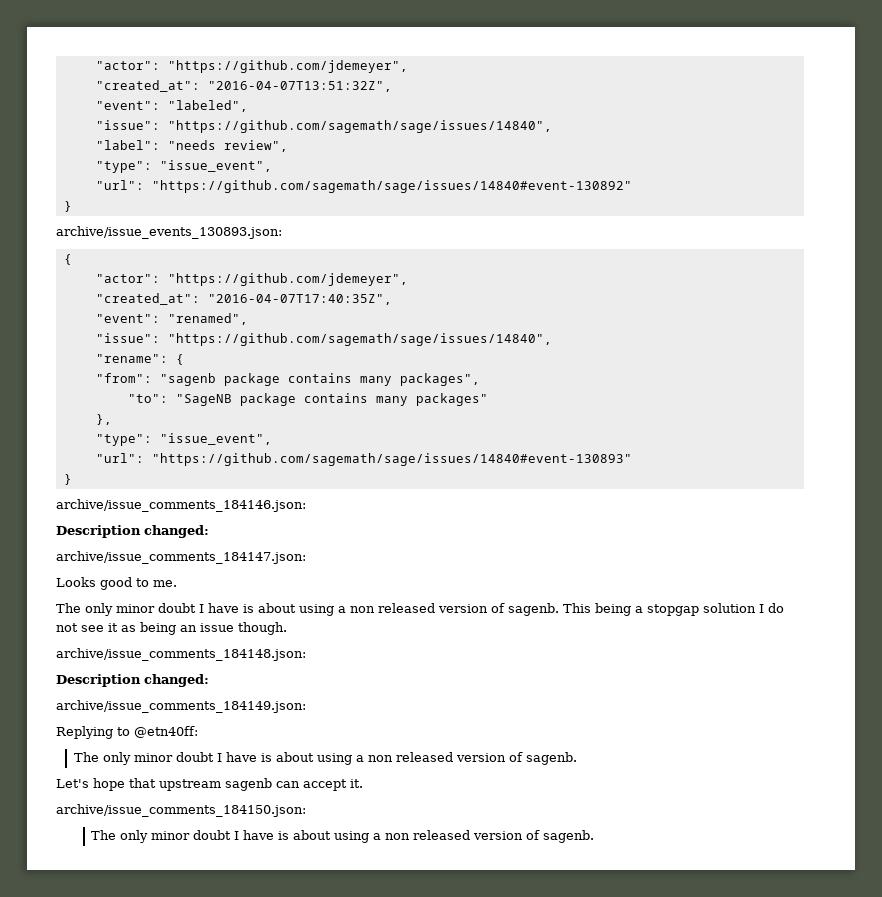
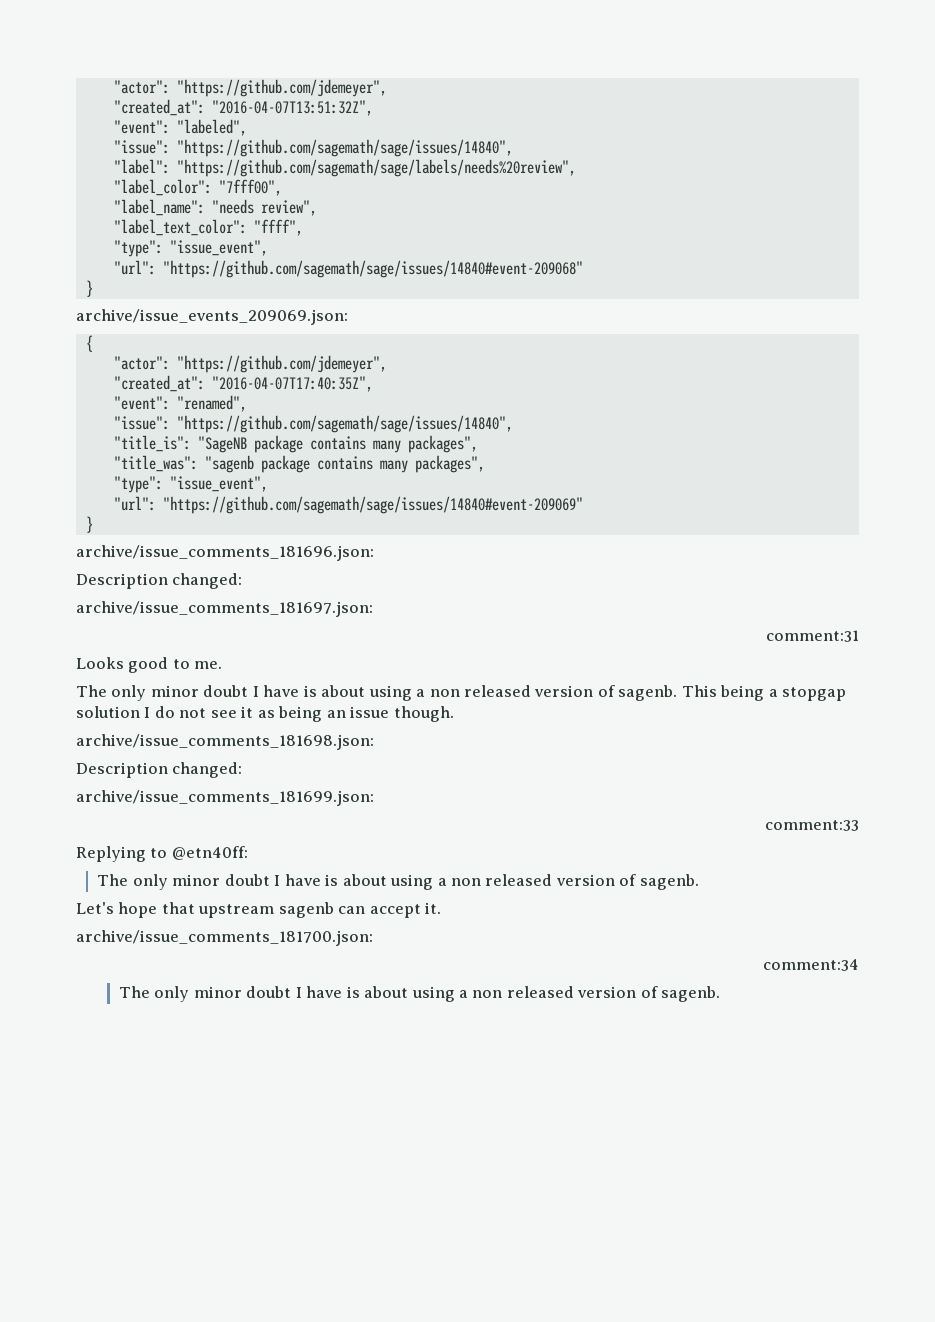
- "label": "needs review",
+ "label": "https://github.com/sagemath/sage/labels/needs%20review",
+ "label_color": "7fff00",
+ "label_name": "needs review",
+ "label_text_color": "ffff",
  "type": "issue_event",
- "url": "https://github.com/sagemath/sage/issues/14840#event-130892"
+ "url": "https://github.com/sagemath/sage/issues/14840#event-209068"
  }
- archive/issue_events_130893.json:
+ archive/issue_events_209069.json:
- "rename": {
- "from": "sagenb package contains many packages",
- "to": "SageNB package contains many packages"
- },
+ "title_is": "SageNB package contains many packages",
+ "title_was": "sagenb package contains many packages",
  "type": "issue_event",
- "url": "https://github.com/sagemath/sage/issues/14840#event-130893"
+ "url": "https://github.com/sagemath/sage/issues/14840#event-209069"
  }
- archive/issue_comments_184146.json:
+ archive/issue_comments_181696.json:
  Description changed:
- archive/issue_comments_184147.json:
+ archive/issue_comments_181697.json:
+ comment:31
- archive/issue_comments_184148.json:
+ archive/issue_comments_181698.json:
  Description changed:
- archive/issue_comments_184149.json:
+ archive/issue_comments_181699.json:
+ comment:33
- archive/issue_comments_184150.json:
+ archive/issue_comments_181700.json:
+ comment:34

